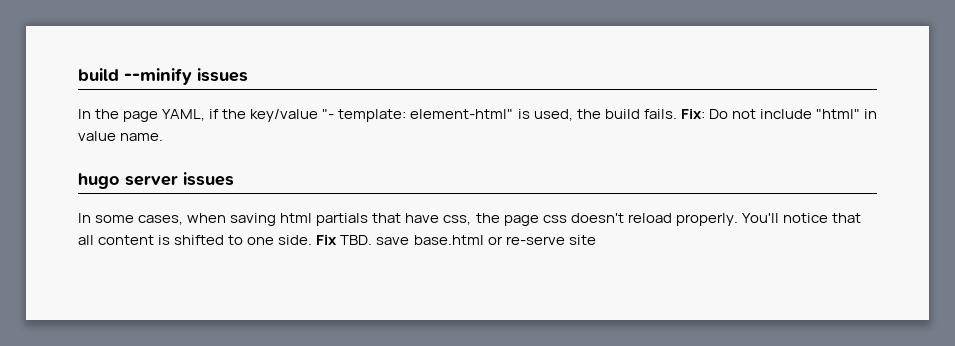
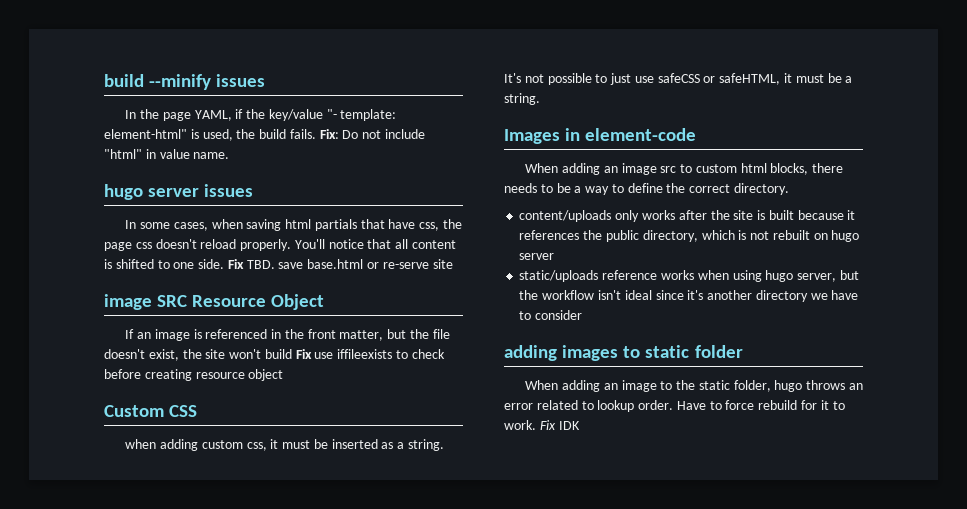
+ image SRC Resource Object
+ If an image is referenced in the front matter, but the file doesn't exist, the site won't build Fix use iffileexists to check before creating resource object
+ Custom CSS
+ when adding custom css, it must be inserted as a string. It's not possible to just use safeCSS or safeHTML, it must be a string.
+ Images in element-code
+ When adding an image src to custom html blocks, there needs to be a way to define the correct directory.
+ content/uploads only works after the site is built because it references the public directory, which is not rebuilt on hugo server
+ static/uploads reference works when using hugo server, but the workflow isn't ideal since it's another directory we have to consider
+ adding images to static folder
+ When adding an image to the static folder, hugo throws an error related to lookup order. Have to force rebuild for it to work. Fix IDK

